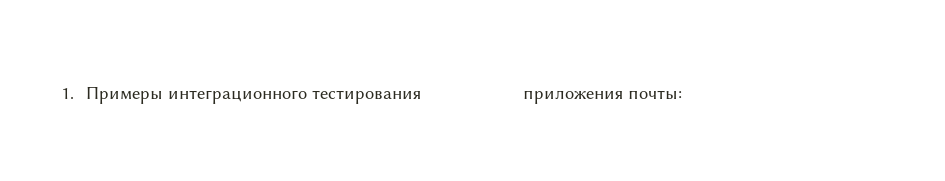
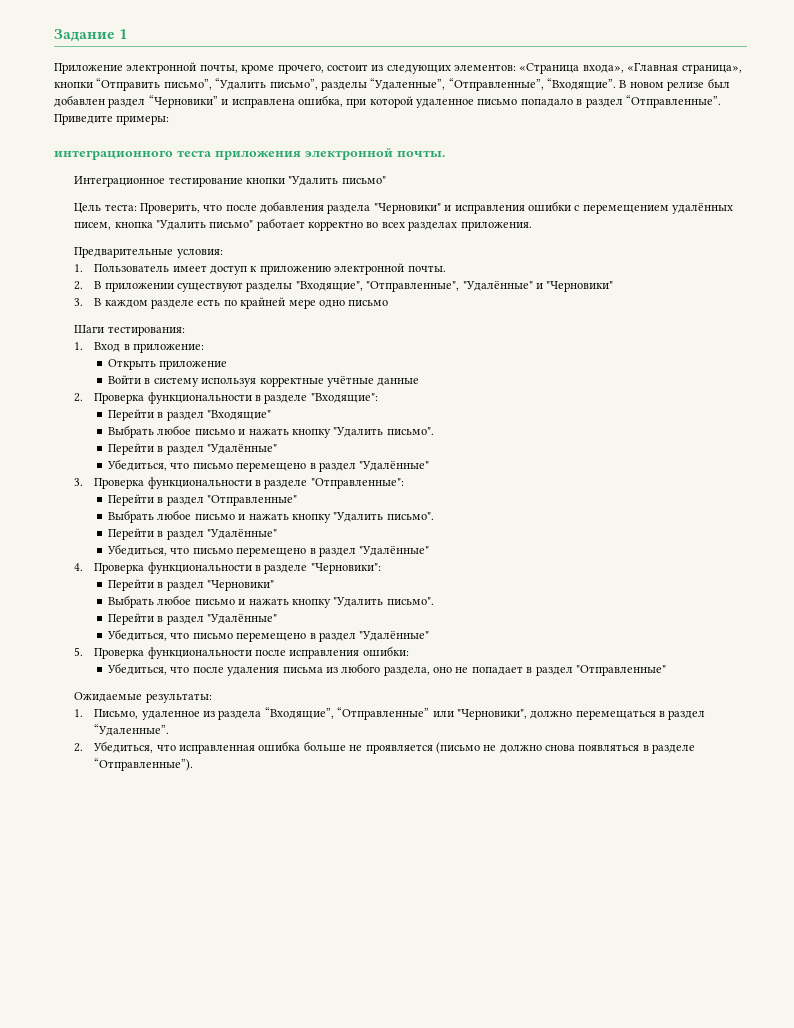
- 1. Примеры интеграционного тестирования приложения почты:
+ Задание 1
+ Приложение электронной почты, кроме прочего, состоит из следующих элементов: «Страница входа», «Главная страница», кнопки “Отправить письмо”, “Удалить письмо”, разделы “Удаленные”, “Отправленные”, “Входящие”. В новом релизе был добавлен раздел “Черновики” и исправлена ошибка, при которой удаленное письмо попадало в раздел “Отправленные”. Приведите примеры:
+ интеграционного теста приложения электронной почты.
+ Интеграционное тестирование кнопки "Удалить письмо"
+ Цель теста: Проверить, что после добавления раздела "Черновики" и исправления ошибки с перемещением удалённых писем, кнопка "Удалить письмо" работает корректно во всех разделах приложения.
+ Предварительные условия:
+ 1. Пользователь имеет доступ к приложению электронной почты.
+ 2. В приложении существуют разделы "Входящие", "Отправленные", "Удалённые" и "Черновики"
+ 3. В каждом разделе есть по крайней мере одно письмо
+ Шаги тестирования:
+ 1. Вход в приложение:
+ Открыть приложение
+ Войти в систему используя корректные учётные данные
+ 2. Проверка функциональности в разделе "Входящие":
+ Перейти в раздел "Входящие"
+ Выбрать любое письмо и нажать кнопку "Удалить письмо".
+ Перейти в раздел "Удалённые"
+ Убедиться, что письмо перемещено в раздел "Удалённые"
+ 3. Проверка функциональности в разделе "Отправленные":
+ Перейти в раздел "Отправленные"
+ Выбрать любое письмо и нажать кнопку "Удалить письмо".
+ Перейти в раздел "Удалённые"
+ Убедиться, что письмо перемещено в раздел "Удалённые"
+ 4. Проверка функциональности в разделе "Черновики":
+ Перейти в раздел "Черновики"
+ Выбрать любое письмо и нажать кнопку "Удалить письмо".
+ Перейти в раздел "Удалённые"
+ Убедиться, что письмо перемещено в раздел "Удалённые"
+ 5. Проверка функциональности после исправления ошибки:
+ Убедиться, что после удаления письма из любого раздела, оно не попадает в раздел "Отправленные"
+ Ожидаемые результаты:
+ 1. Письмо, удаленное из раздела “Входящие”, “Отправленные” или "Черновики", должно перемещаться в раздел “Удаленные”.
+ 2. Убедиться, что исправленная ошибка больше не проявляется (письмо не должно снова появляться в разделе “Отправленные”).

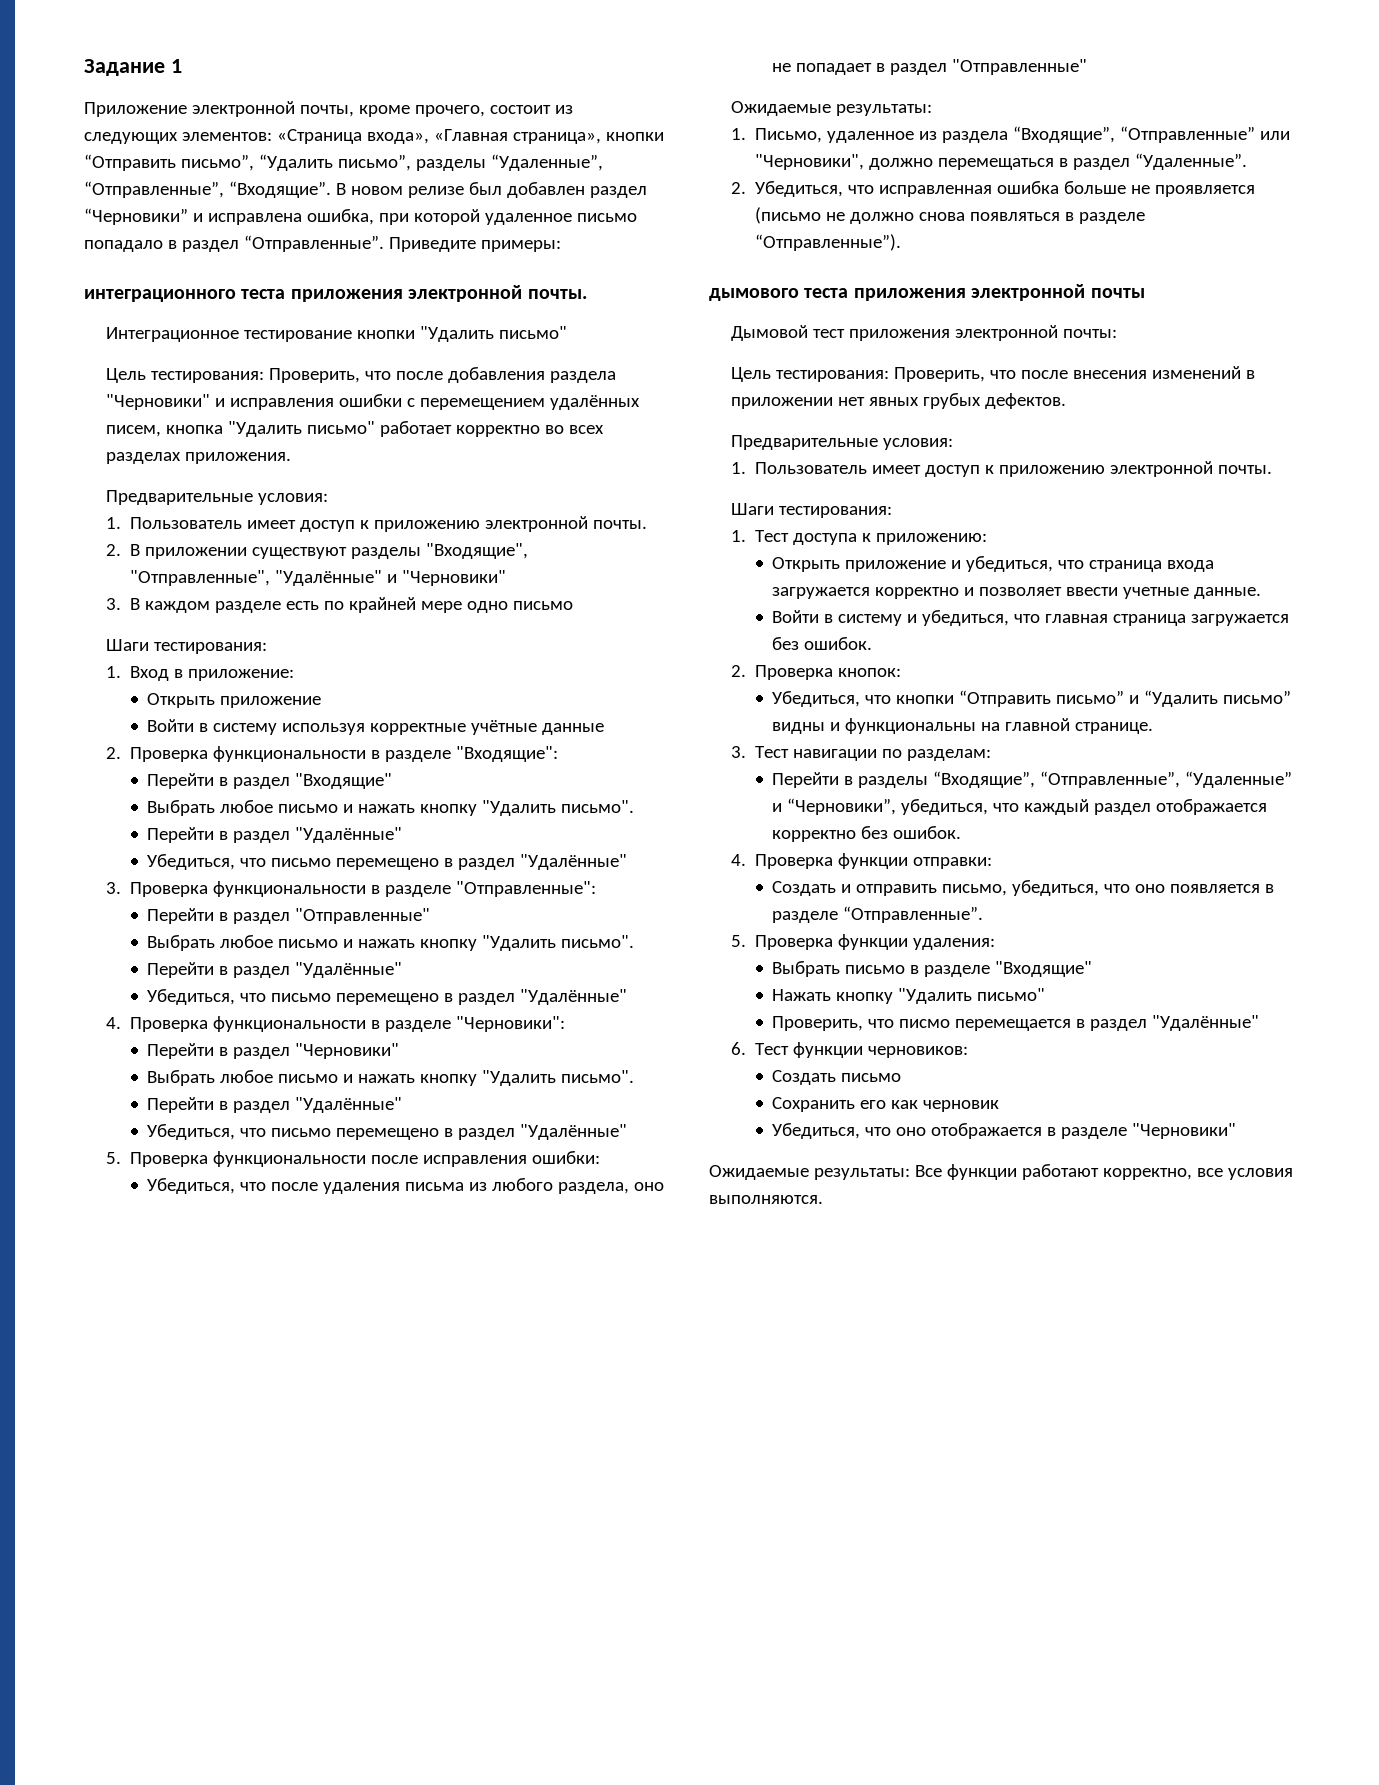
- Цель теста: Проверить, что после добавления раздела "Черновики" и исправления ошибки с перемещением удалённых писем, кнопка "Удалить письмо" работает корректно во всех разделах приложения.
+ Цель тестирования: Проверить, что после добавления раздела "Черновики" и исправления ошибки с перемещением удалённых писем, кнопка "Удалить письмо" работает корректно во всех разделах приложения.
+ дымового теста приложения электронной почты
+ Дымовой тест приложения электронной почты:
+ Цель тестирования: Проверить, что после внесения изменений в приложении нет явных грубых дефектов.
+ Предварительные условия:
+ 1. Пользователь имеет доступ к приложению электронной почты.
+ Шаги тестирования:
+ 1. Тест доступа к приложению:
+ Открыть приложение и убедиться, что страница входа загружается корректно и позволяет ввести учетные данные.
+ Войти в систему и убедиться, что главная страница загружается без ошибок.
+ 2. Проверка кнопок:
+ Убедиться, что кнопки “Отправить письмо” и “Удалить письмо” видны и функциональны на главной странице.
+ 3. Тест навигации по разделам:
+ Перейти в разделы “Входящие”, “Отправленные”, “Удаленные” и “Черновики”, убедиться, что каждый раздел отображается корректно без ошибок.
+ 4. Проверка функции отправки:
+ Создать и отправить письмо, убедиться, что оно появляется в разделе “Отправленные”.
+ 5. Проверка функции удаления:
+ Выбрать письмо в разделе "Входящие"
+ Нажать кнопку "Удалить письмо"
+ Проверить, что писмо перемещается в раздел "Удалённые"
+ 6. Тест функции черновиков:
+ Создать письмо
+ Сохранить его как черновик
+ Убедиться, что оно отображается в разделе "Черновики"
+ Ожидаемые результаты: Все функции работают корректно, все условия выполняются.

